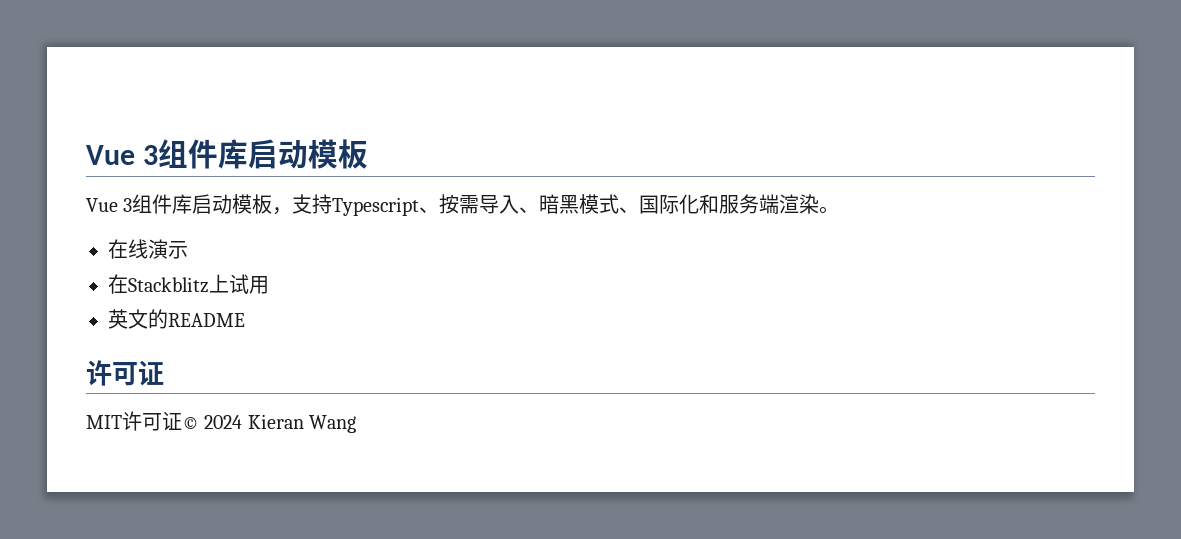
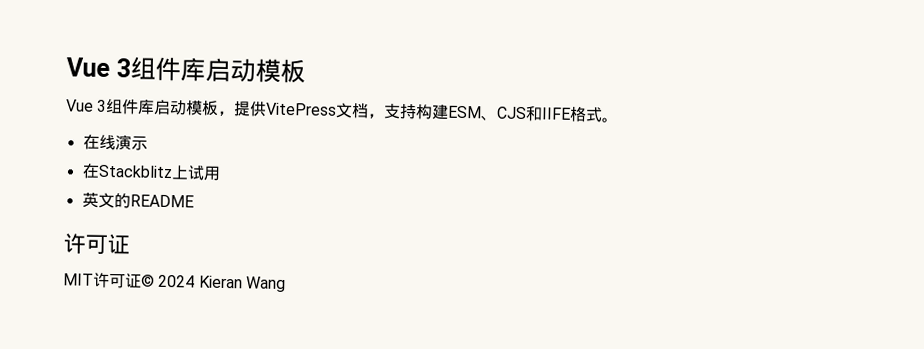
- Vue 3组件库启动模板，支持Typescript、按需导入、暗黑模式、国际化和服务端渲染。
+ Vue 3组件库启动模板，提供VitePress文档，支持构建ESM、CJS和IIFE格式。

